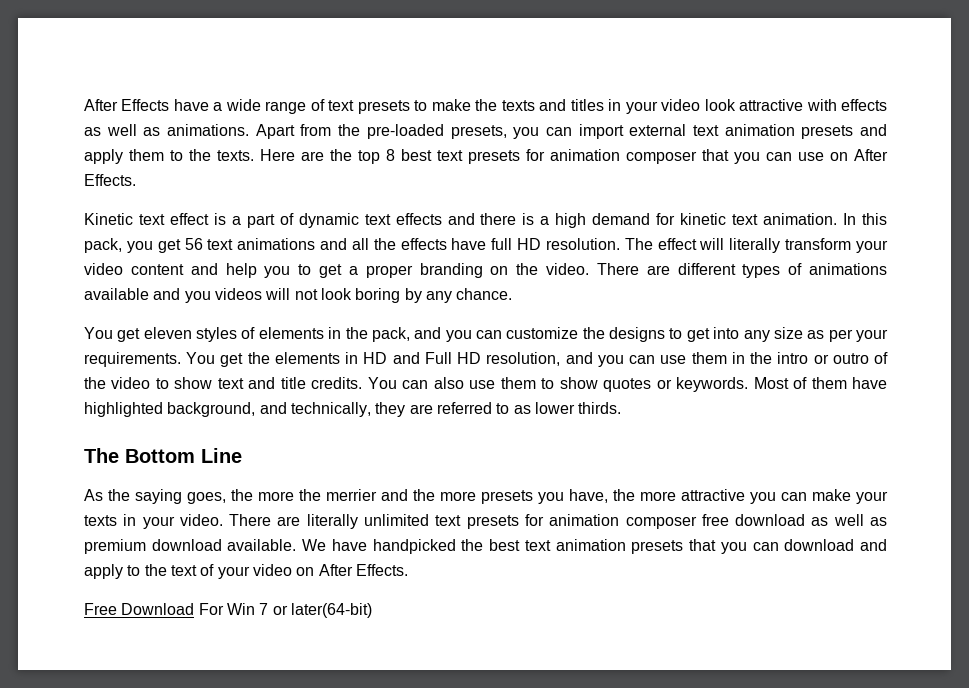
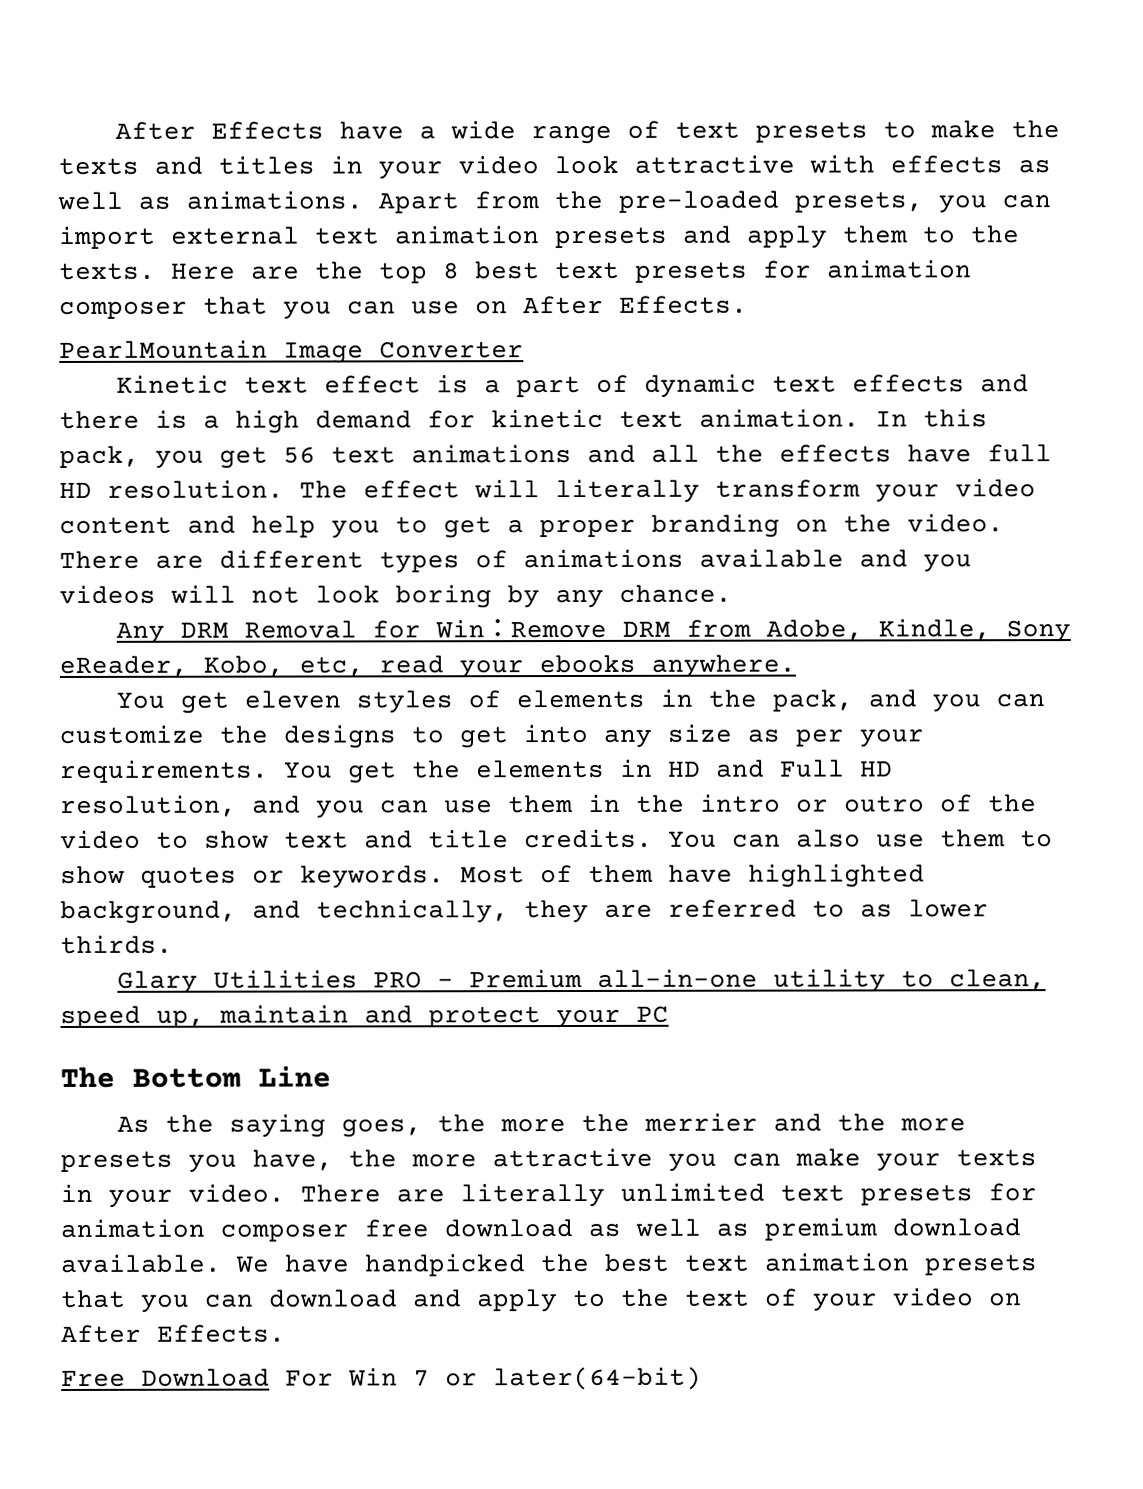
+ PearlMountain Image Converter
+ Any DRM Removal for Win：Remove DRM from Adobe, Kindle, Sony eReader, Kobo, etc, read your ebooks anywhere.
+ Glary Utilities PRO - Premium all-in-one utility to clean, speed up, maintain and protect your PC

